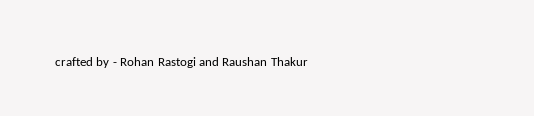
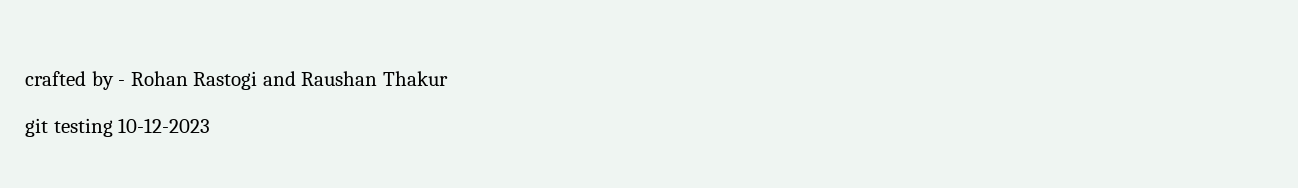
+ git testing 10-12-2023

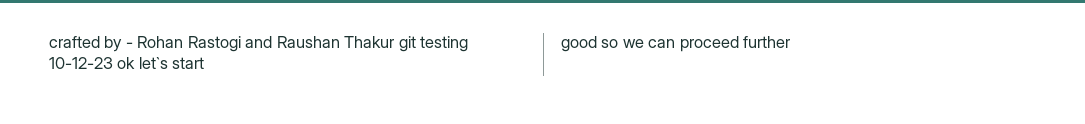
- crafted by - Rohan Rastogi and Raushan Thakur
- git testing 10-12-2023
+ crafted by - Rohan Rastogi and Raushan Thakur git testing 10-12-23 ok let`s start
+ good so we can proceed further

